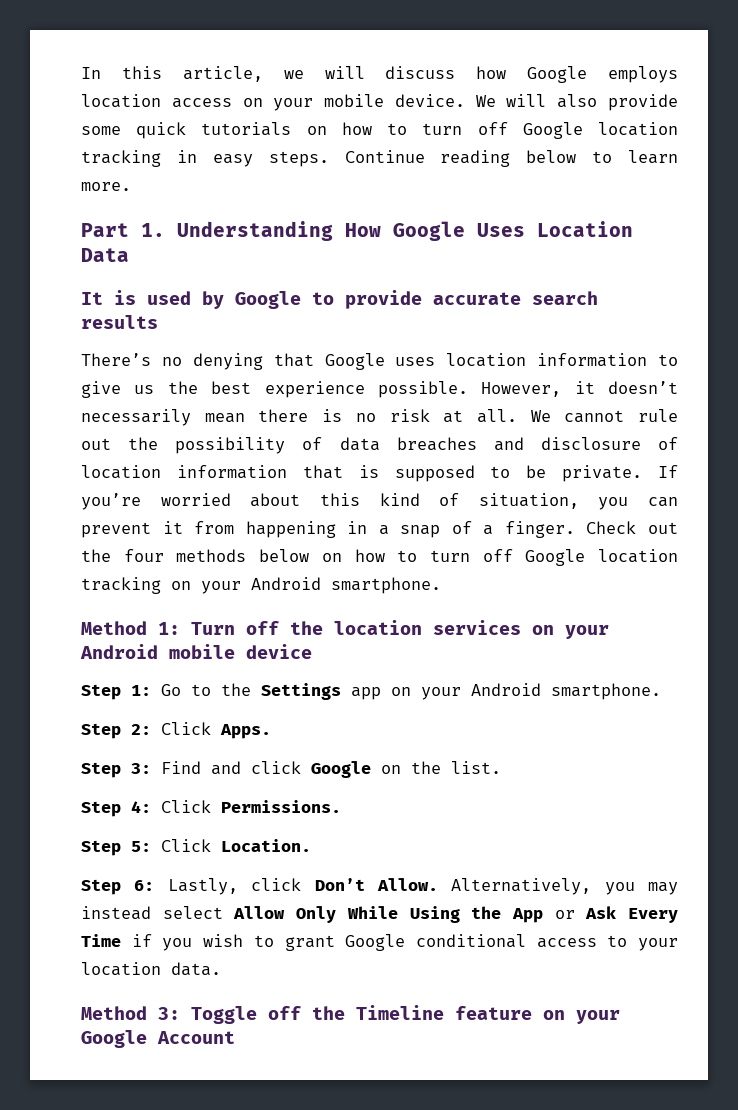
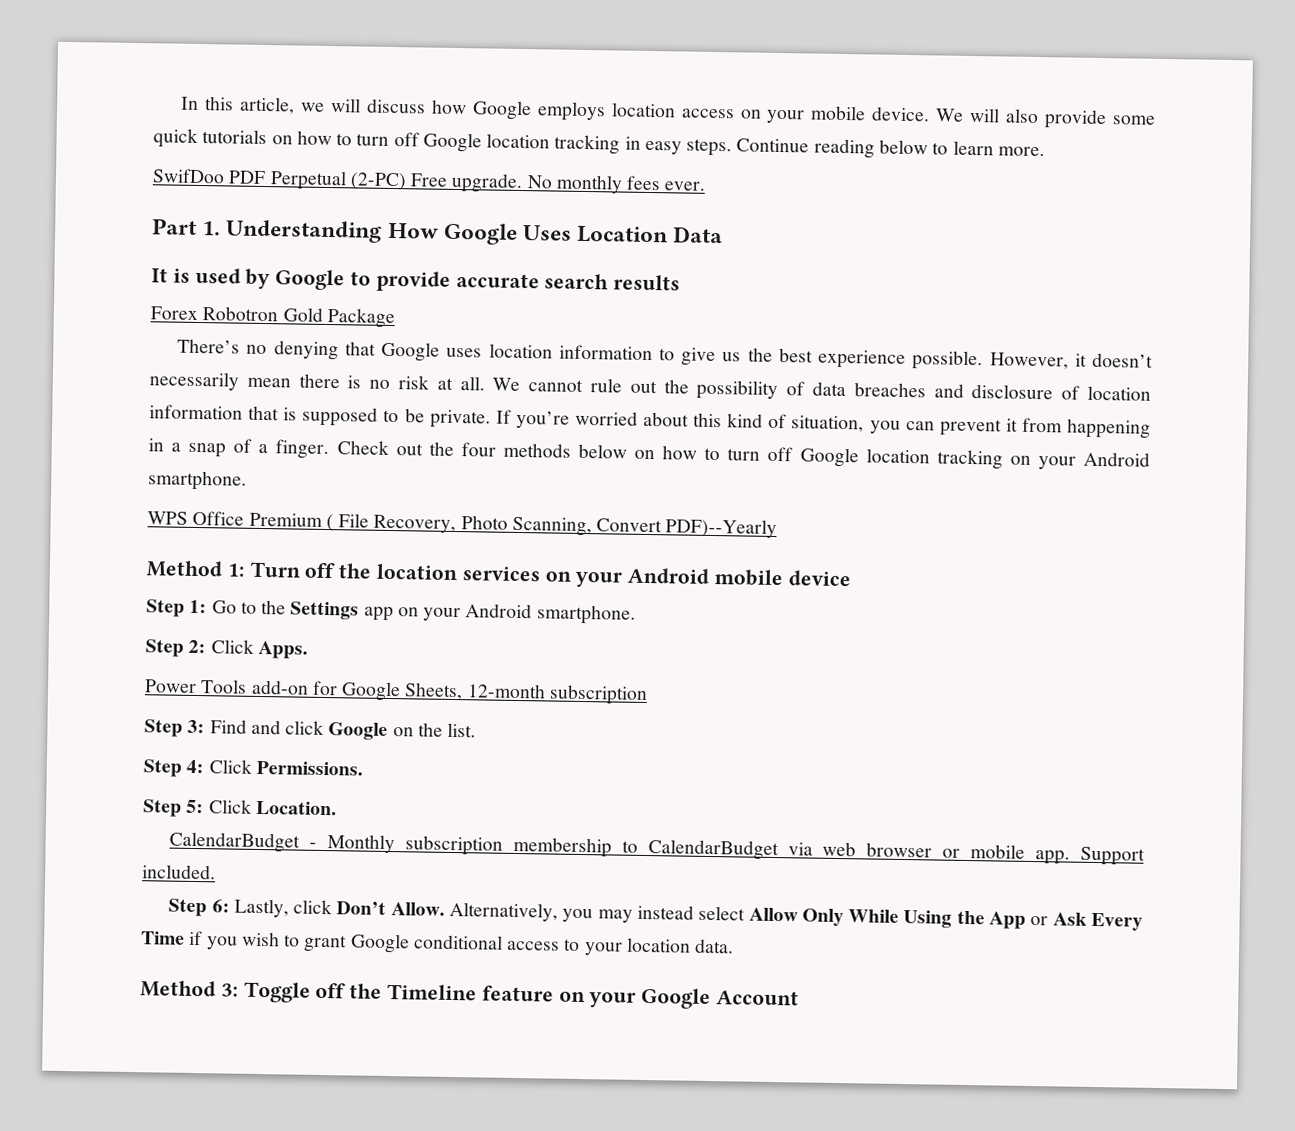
+ SwifDoo PDF Perpetual (2-PC) Free upgrade. No monthly fees ever.
+ Forex Robotron Gold Package
+ WPS Office Premium ( File Recovery, Photo Scanning, Convert PDF)--Yearly
+ Power Tools add-on for Google Sheets, 12-month subscription
+ CalendarBudget - Monthly subscription membership to CalendarBudget via web browser or mobile app. Support included.

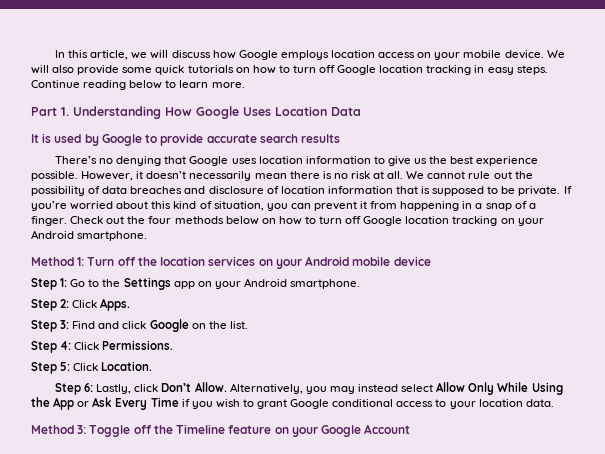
- SwifDoo PDF Perpetual (2-PC) Free upgrade. No monthly fees ever.
- Forex Robotron Gold Package
- WPS Office Premium ( File Recovery, Photo Scanning, Convert PDF)--Yearly
- Power Tools add-on for Google Sheets, 12-month subscription
- CalendarBudget - Monthly subscription membership to CalendarBudget via web browser or mobile app. Support included.

